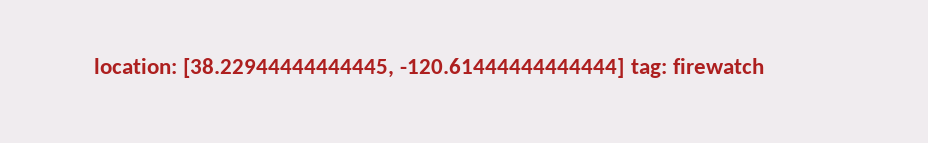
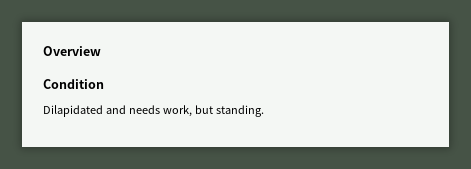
- location: [38.22944444444445, -120.61444444444444] tag: firewatch
+ Overview
+ Condition
+ Dilapidated and needs work, but standing.

